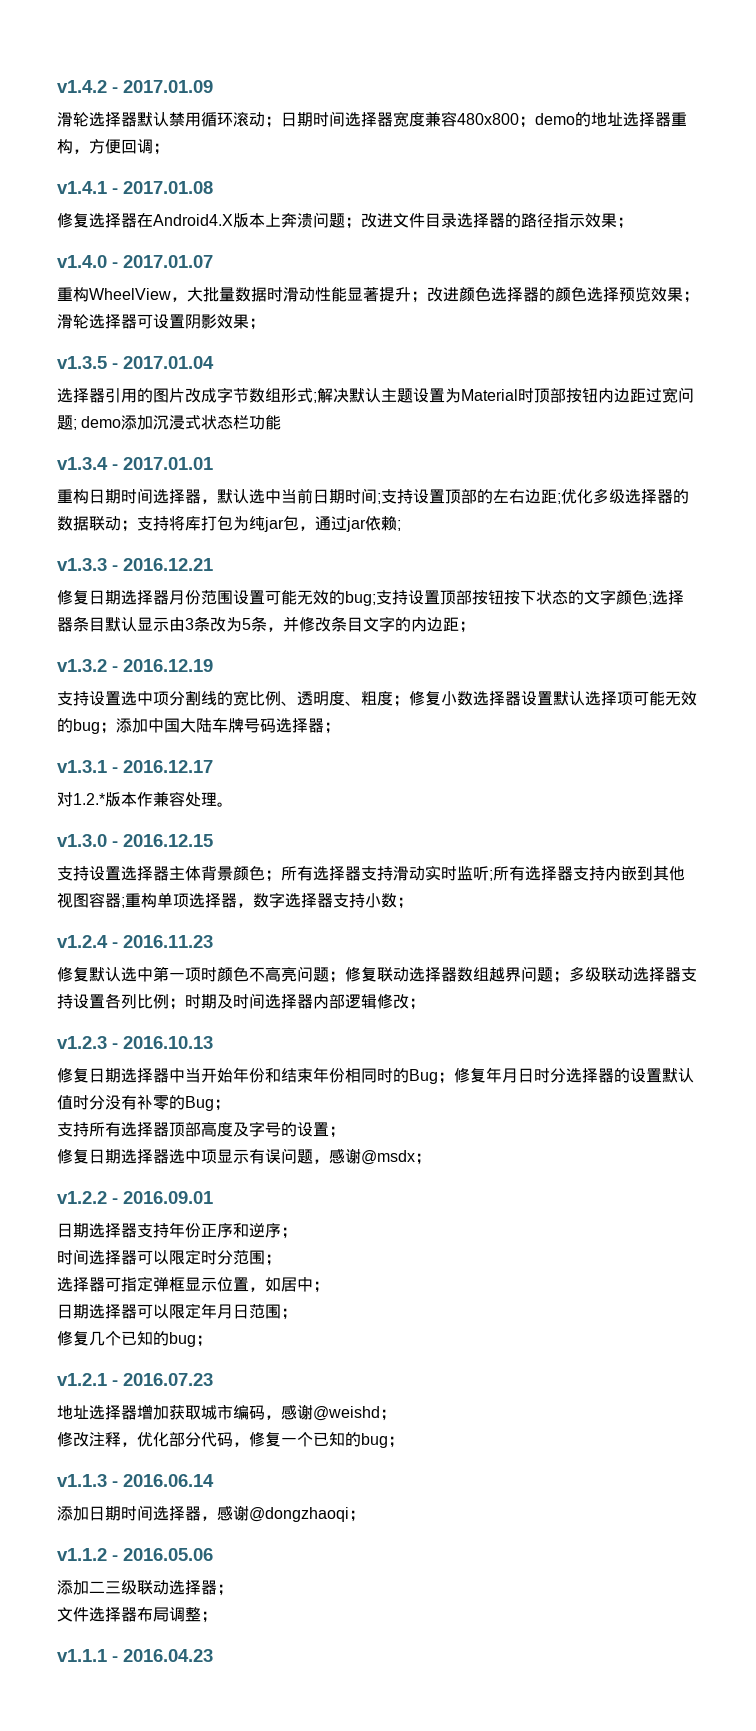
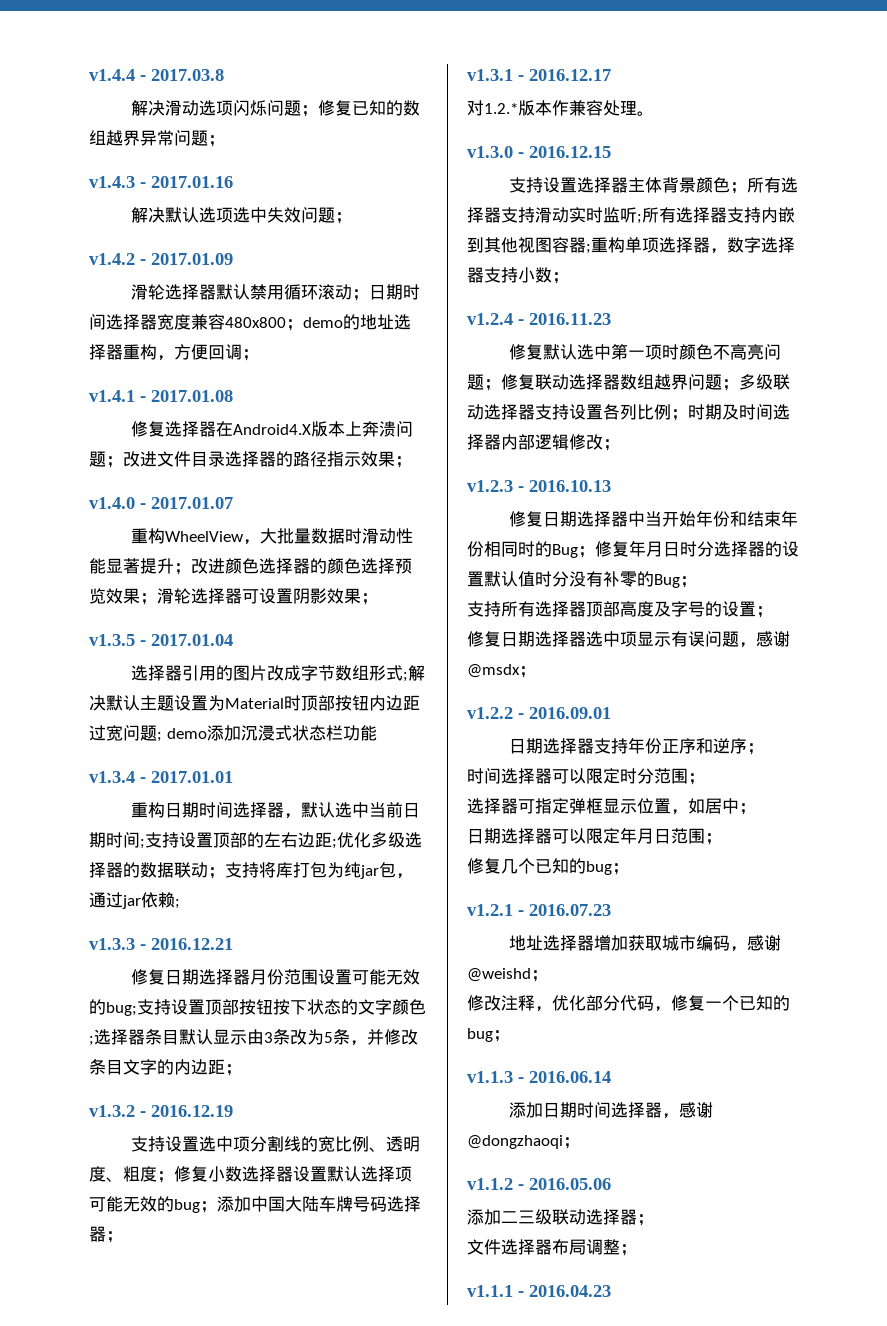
+ v1.4.4 - 2017.03.8
+ 解决滑动选项闪烁问题；修复已知的数组越界异常问题；
+ v1.4.3 - 2017.01.16
+ 解决默认选项选中失效问题；

